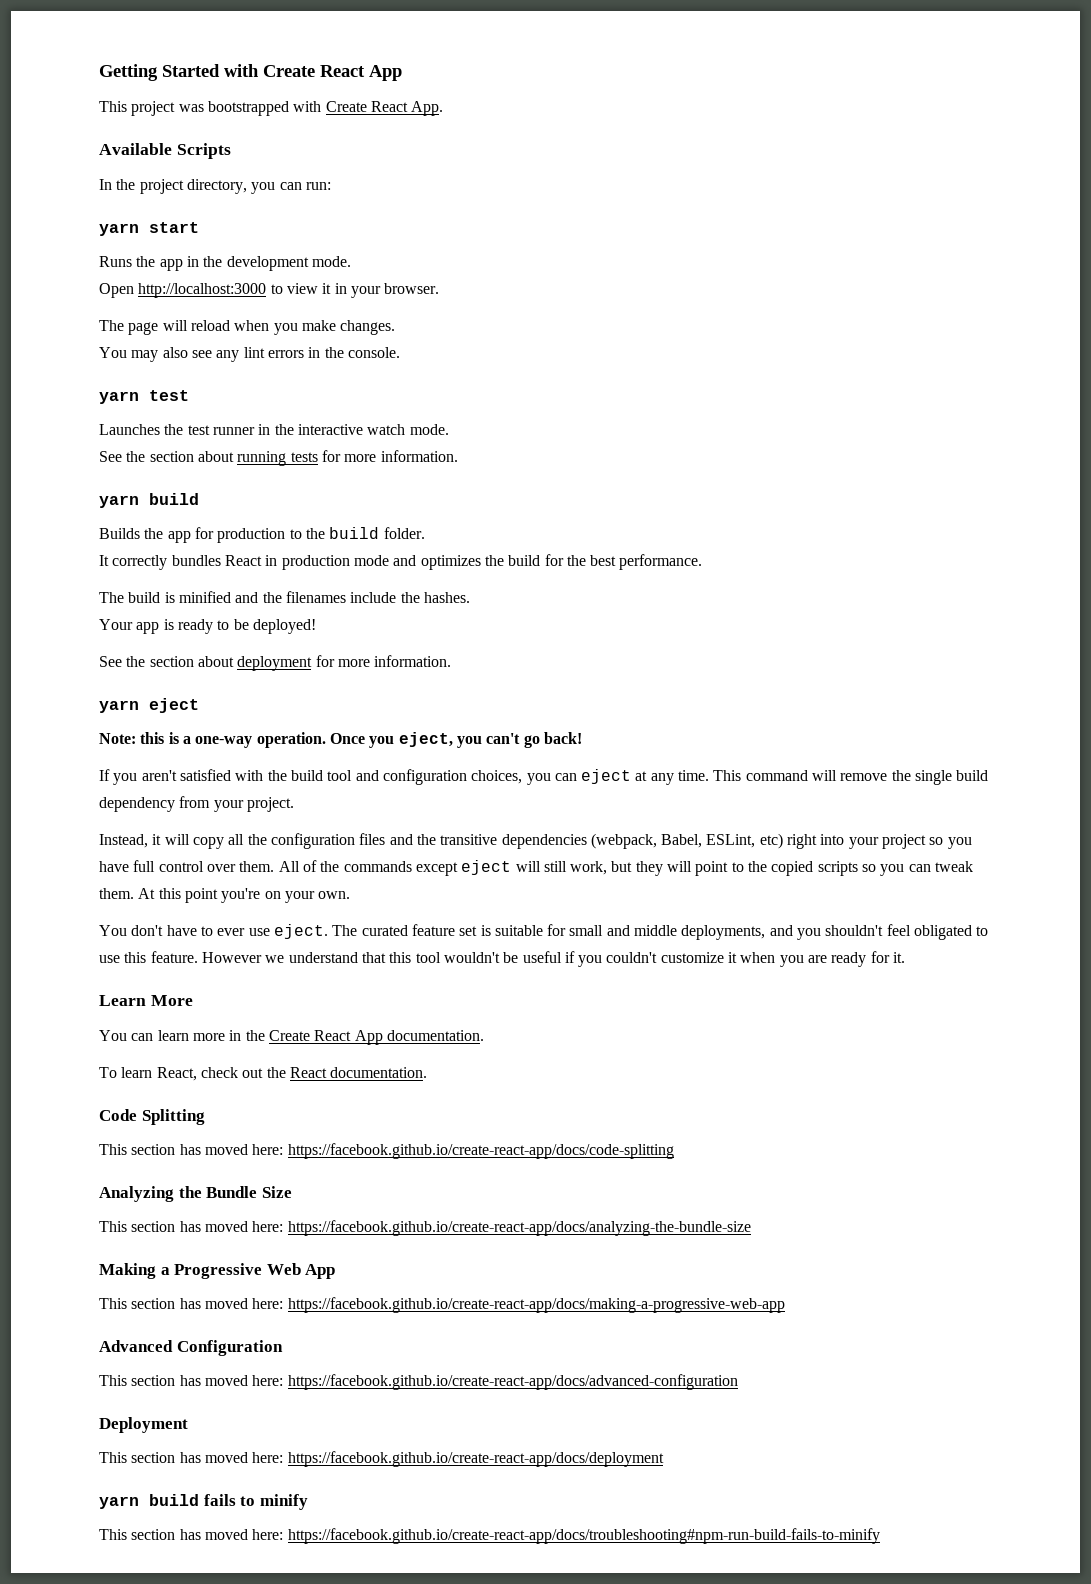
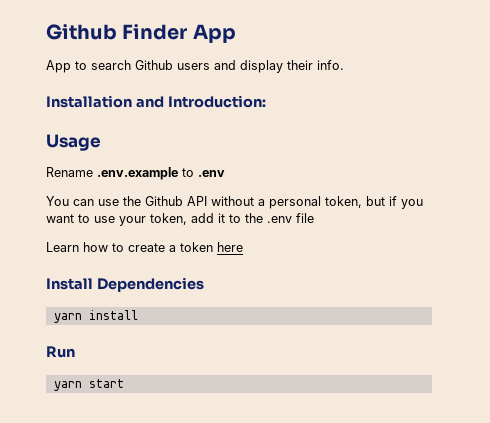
- Getting Started with Create React App
- This project was bootstrapped with Create React App.
- Available Scripts
- In the project directory, you can run:
+ Github Finder App
+ App to search Github users and display their info.
+ Installation and Introduction:
+ Usage
+ Rename .env.example to .env
+ You can use the Github API without a personal token, but if you want to use your token, add it to the .env file
+ Learn how to create a token here
+ Install Dependencies
+ yarn install
+ Run
  yarn start
- Runs the app in the development mode.
- Open http://localhost:3000 to view it in your browser.
- The page will reload when you make changes.
- You may also see any lint errors in the console.
- yarn test
- Launches the test runner in the interactive watch mode.
- See the section about running tests for more information.
- yarn build
- Builds the app for production to the build folder.
- It correctly bundles React in production mode and optimizes the build for the best performance.
- The build is minified and the filenames include the hashes.
- Your app is ready to be deployed!
- See the section about deployment for more information.
- yarn eject
- Note: this is a one-way operation. Once you eject, you can't go back!
- If you aren't satisfied with the build tool and configuration choices, you can eject at any time. This command will remove the single build dependency from your project.
- Instead, it will copy all the configuration files and the transitive dependencies (webpack, Babel, ESLint, etc) right into your project so you have full control over them. All of the commands except eject will still work, but they will point to the copied scripts so you can tweak them. At this point you're on your own.
- You don't have to ever use eject. The curated feature set is suitable for small and middle deployments, and you shouldn't feel obligated to use this feature. However we understand that this tool wouldn't be useful if you couldn't customize it when you are ready for it.
- Learn More
- You can learn more in the Create React App documentation.
- To learn React, check out the React documentation.
- Code Splitting
- This section has moved here: https://facebook.github.io/create-react-app/docs/code-splitting
- Analyzing the Bundle Size
- This section has moved here: https://facebook.github.io/create-react-app/docs/analyzing-the-bundle-size
- Making a Progressive Web App
- This section has moved here: https://facebook.github.io/create-react-app/docs/making-a-progressive-web-app
- Advanced Configuration
- This section has moved here: https://facebook.github.io/create-react-app/docs/advanced-configuration
- Deployment
- This section has moved here: https://facebook.github.io/create-react-app/docs/deployment
- yarn build fails to minify
- This section has moved here: https://facebook.github.io/create-react-app/docs/troubleshooting#npm-run-build-fails-to-minify

